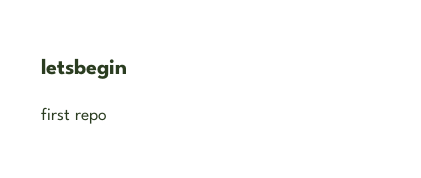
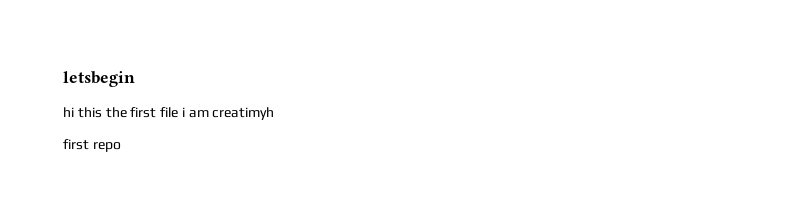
+ hi this the first file i am creatimyh

